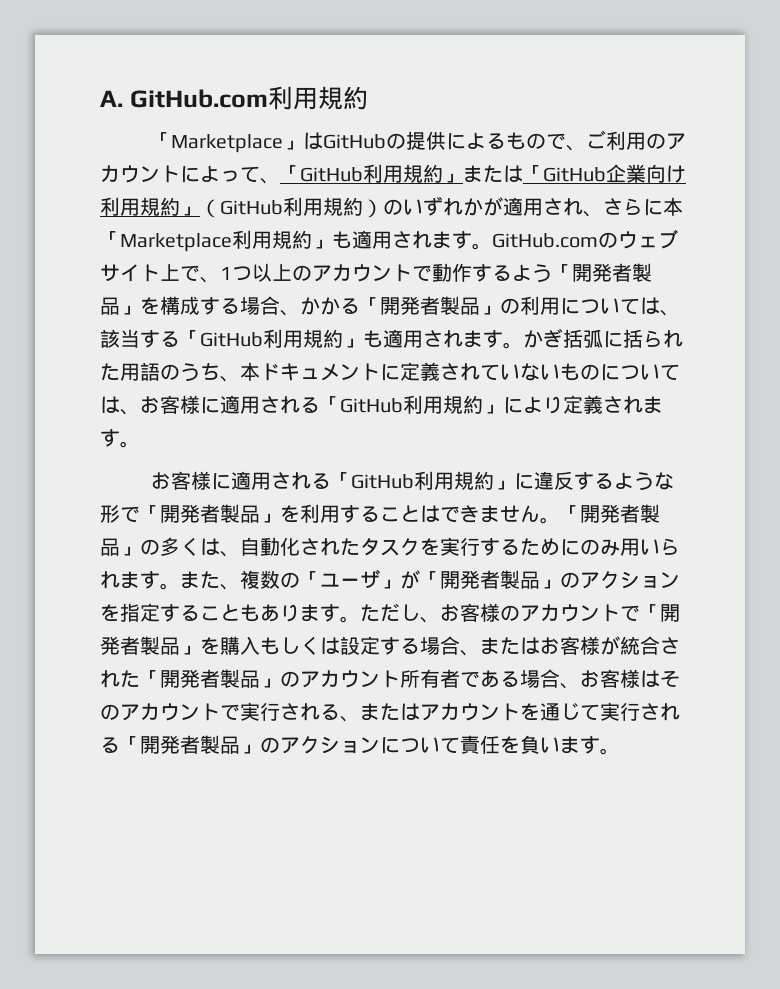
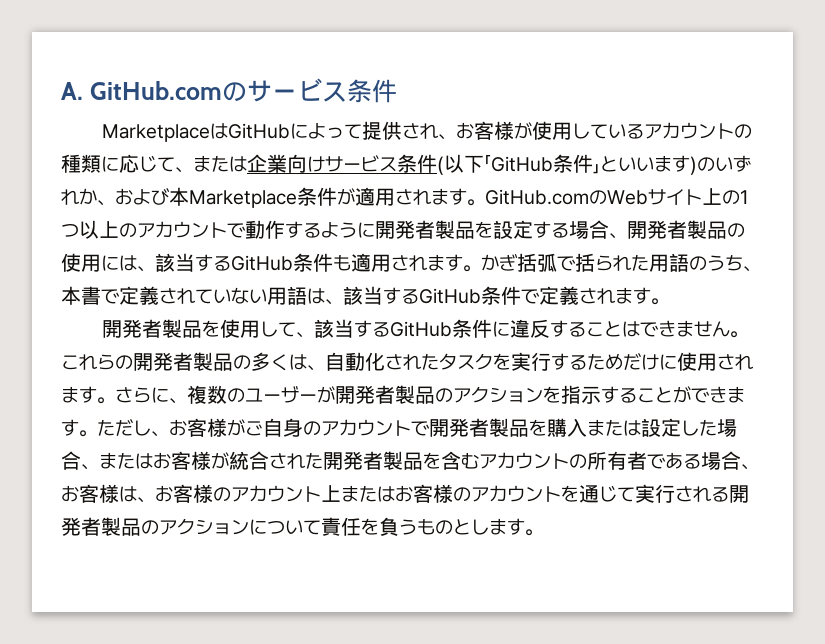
- A. GitHub.com利用規約
- 「Marketplace」はGitHubの提供によるもので、ご利用のアカウントによって、「GitHub利用規約」または「GitHub企業向け利用規約」（GitHub利用規約）のいずれかが適用され、さらに本「Marketplace利用規約」も適用されます。
+ A. GitHub.comのサービス条件
+ MarketplaceはGitHubによって提供され、お客様が使用しているアカウントの種類に応じて、または企業向けサービス条件(以下「GitHub条件」といいます)のいずれか、および本Marketplace条件が適用されます。
- GitHub.comのウェブサイト上で、1つ以上のアカウントで動作するよう「開発者製品」を構成する場合、かかる「開発者製品」の利用については、該当する「GitHub利用規約」も適用されます。
+ GitHub.comのWebサイト上の1つ以上のアカウントで動作するように開発者製品を設定する場合、開発者製品の使用には、該当するGitHub条件も適用されます。
- かぎ括弧に括られた用語のうち、本ドキュメントに定義されていないものについては、お客様に適用される「GitHub利用規約」により定義されます。
- お客様に適用される「GitHub利用規約」に違反するような形で「開発者製品」を利用することはできません。
+ かぎ括弧で括られた用語のうち、本書で定義されていない用語は、該当するGitHub条件で定義されます。
+ 開発者製品を使用して、該当するGitHub条件に違反することはできません。
- 「開発者製品」の多くは、自動化されたタスクを実行するためにのみ用いられます。また、複数の「ユーザ」が「開発者製品」のアクションを指定することもあります。
+ これらの開発者製品の多くは、自動化されたタスクを実行するためだけに使用されます。さらに、複数のユーザーが開発者製品のアクションを指示することができます。
- ただし、お客様のアカウントで「開発者製品」を購入もしくは設定する場合、またはお客様が統合された「開発者製品」のアカウント所有者である場合、お客様はそのアカウントで実行される、またはアカウントを通じて実行される「開発者製品」のアクションについて責任を負います。
+ ただし、お客様がご自身のアカウントで開発者製品を購入または設定した場合、またはお客様が統合された開発者製品を含むアカウントの所有者である場合、お客様は、お客様のアカウント上またはお客様のアカウントを通じて実行される開発者製品のアクションについて責任を負うものとします。

